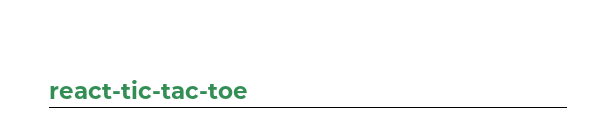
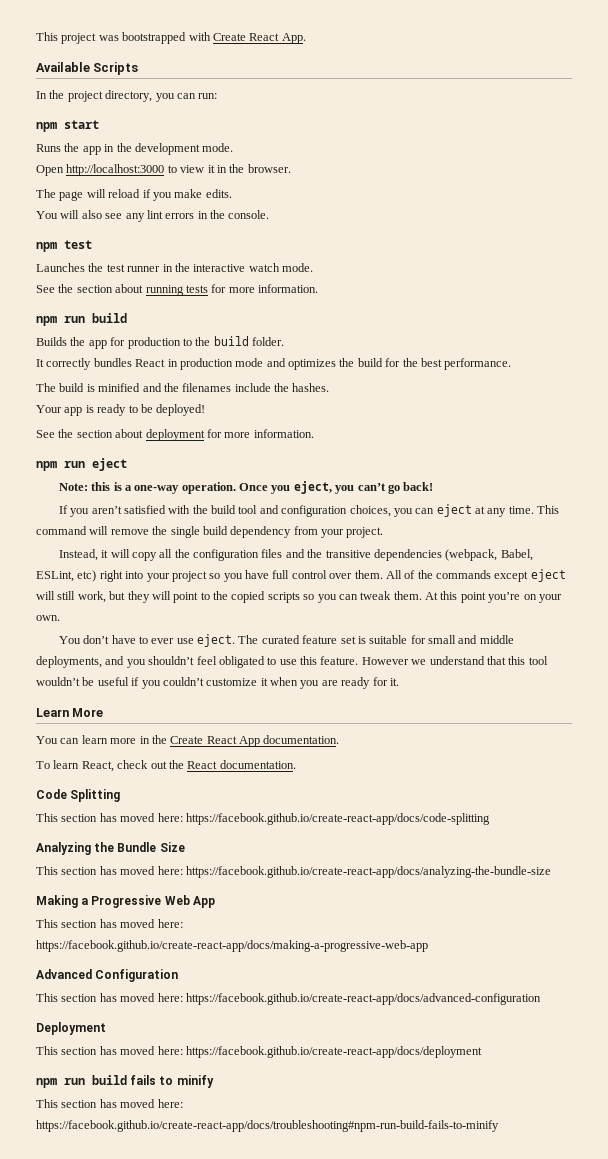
- react-tic-tac-toe
+ This project was bootstrapped with Create React App.
+ Available Scripts
+ In the project directory, you can run:
+ npm start
+ Runs the app in the development mode.
+ Open http://localhost:3000 to view it in the browser.
+ The page will reload if you make edits.
+ You will also see any lint errors in the console.
+ npm test
+ Launches the test runner in the interactive watch mode.
+ See the section about running tests for more information.
+ npm run build
+ Builds the app for production to the build folder.
+ It correctly bundles React in production mode and optimizes the build for the best performance.
+ The build is minified and the filenames include the hashes.
+ Your app is ready to be deployed!
+ See the section about deployment for more information.
+ npm run eject
+ Note: this is a one-way operation. Once you eject, you can’t go back!
+ If you aren’t satisfied with the build tool and configuration choices, you can eject at any time. This command will remove the single build dependency from your project.
+ Instead, it will copy all the configuration files and the transitive dependencies (webpack, Babel, ESLint, etc) right into your project so you have full control over them. All of the commands except eject will still work, but they will point to the copied scripts so you can tweak them. At this point you’re on your own.
+ You don’t have to ever use eject. The curated feature set is suitable for small and middle deployments, and you shouldn’t feel obligated to use this feature. However we understand that this tool wouldn’t be useful if you couldn’t customize it when you are ready for it.
+ Learn More
+ You can learn more in the Create React App documentation.
+ To learn React, check out the React documentation.
+ Code Splitting
+ This section has moved here: https://facebook.github.io/create-react-app/docs/code-splitting
+ Analyzing the Bundle Size
+ This section has moved here: https://facebook.github.io/create-react-app/docs/analyzing-the-bundle-size
+ Making a Progressive Web App
+ This section has moved here: https://facebook.github.io/create-react-app/docs/making-a-progressive-web-app
+ Advanced Configuration
+ This section has moved here: https://facebook.github.io/create-react-app/docs/advanced-configuration
+ Deployment
+ This section has moved here: https://facebook.github.io/create-react-app/docs/deployment
+ npm run build fails to minify
+ This section has moved here: https://facebook.github.io/create-react-app/docs/troubleshooting#npm-run-build-fails-to-minify

